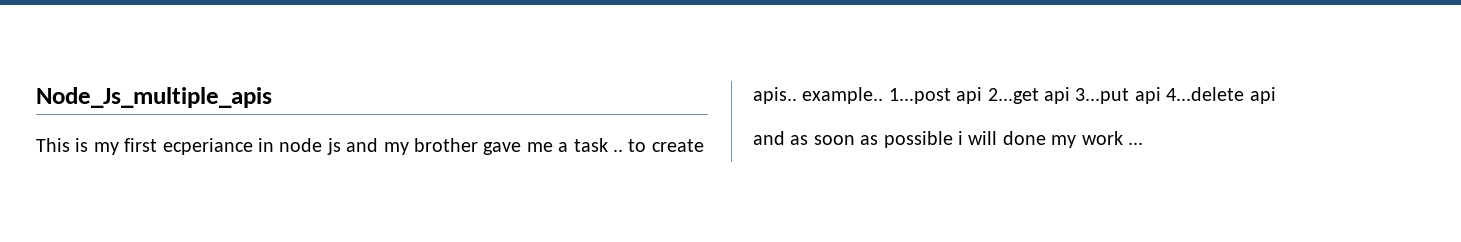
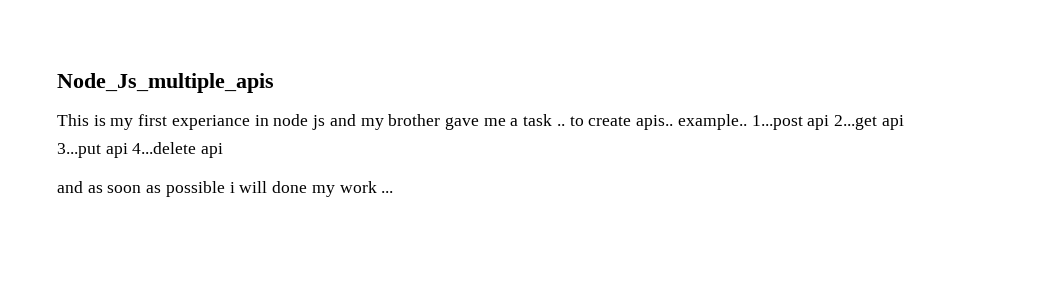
- This is my first ecperiance in node js and my brother gave me a task .. to create apis.. example..
+ This is my first experiance in node js and my brother gave me a task .. to create apis.. example..

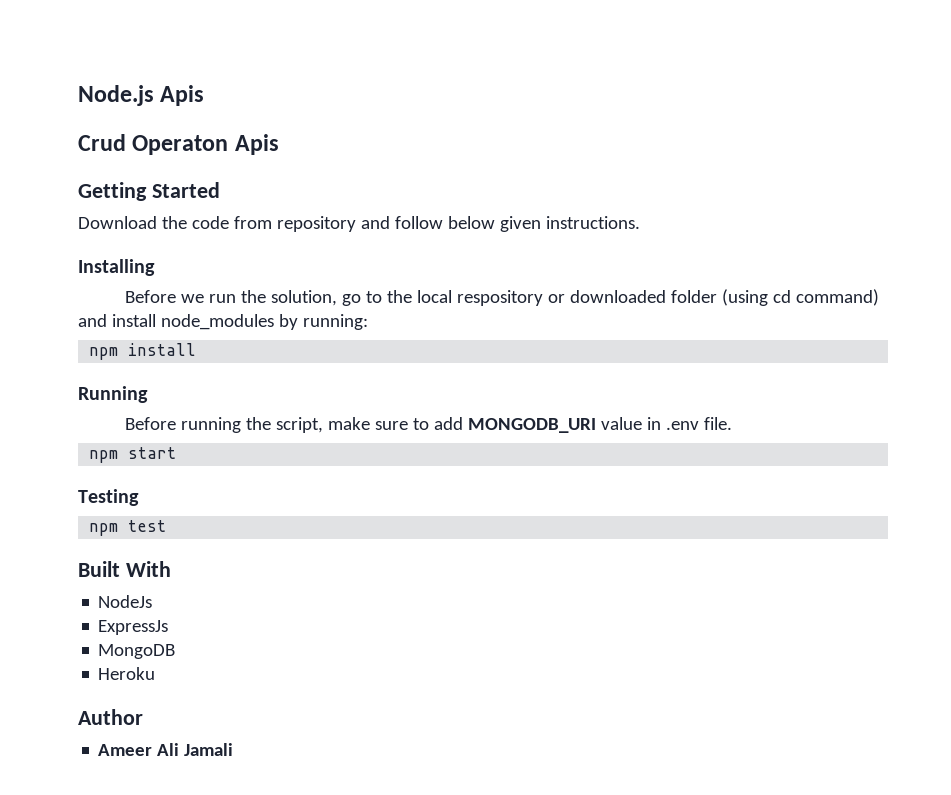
- Node_Js_multiple_apis
- This is my first experiance in node js and my brother gave me a task .. to create apis.. example.. 1...post api 2...get api 3...put api 4...delete api
- and as soon as possible i will done my work ...
+ Node.js Apis
+ Crud Operaton Apis
+ Getting Started
+ Download the code from repository and follow below given instructions.
+ Installing
+ Before we run the solution, go to the local respository or downloaded folder (using cd command) and install node_modules by running:
+ npm install
+ Running
+ Before running the script, make sure to add MONGODB_URI value in .env file.
+ npm start
+ Testing
+ npm test
+ Built With
+ NodeJs
+ ExpressJs
+ MongoDB
+ Heroku
+ Author
+ Ameer Ali Jamali

